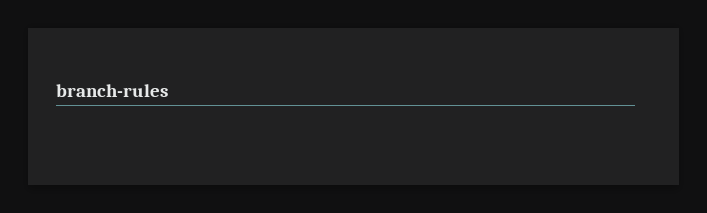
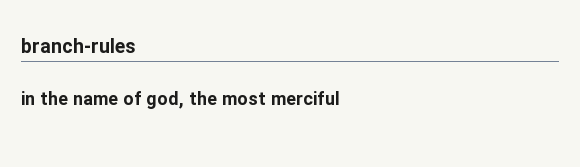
+ in the name of god, the most merciful

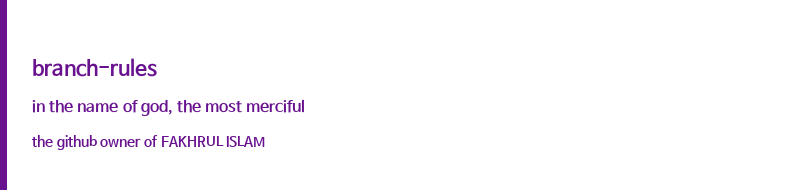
+ the github owner of FAKHRUL ISLAM

